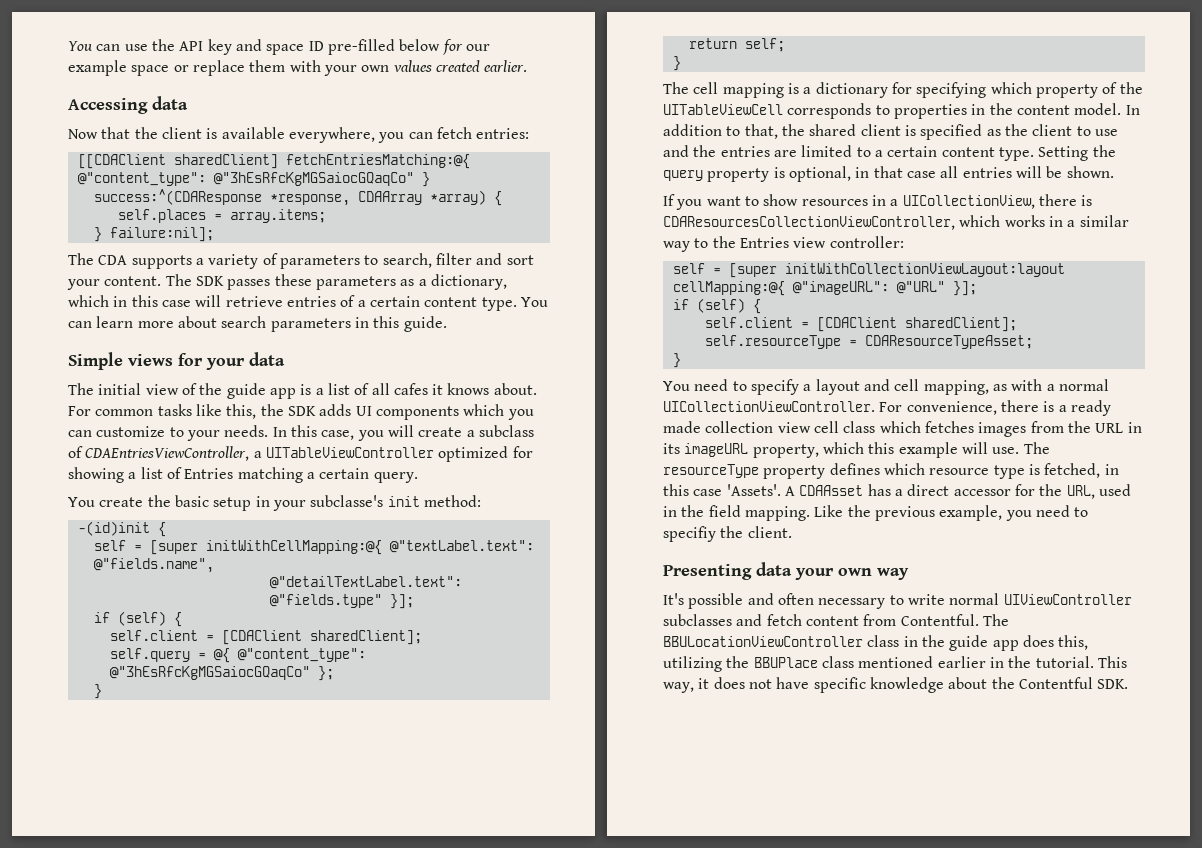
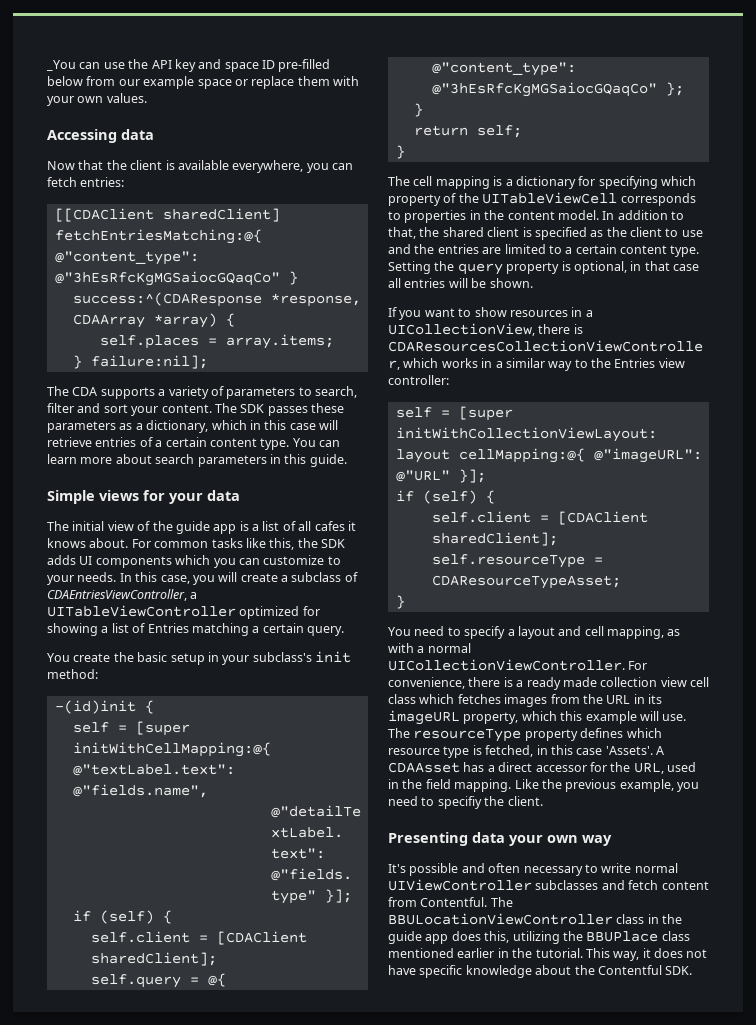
- You can use the API key and space ID pre-filled below for our example space or replace them with your own values created earlier.
+ _You can use the API key and space ID pre-filled below from our example space or replace them with your own values.
- You create the basic setup in your subclasse's init method:
+ You create the basic setup in your subclass's init method:

